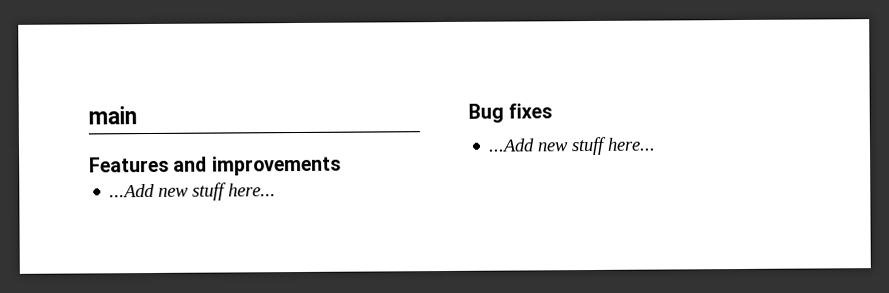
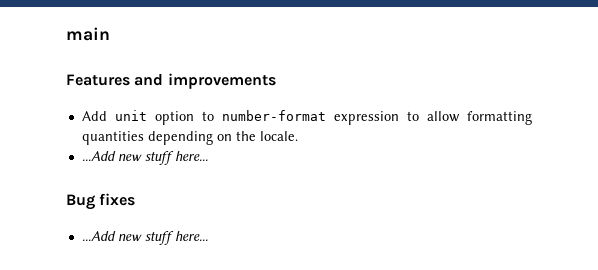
+ Add unit option to number-format expression to allow formatting quantities depending on the locale.

